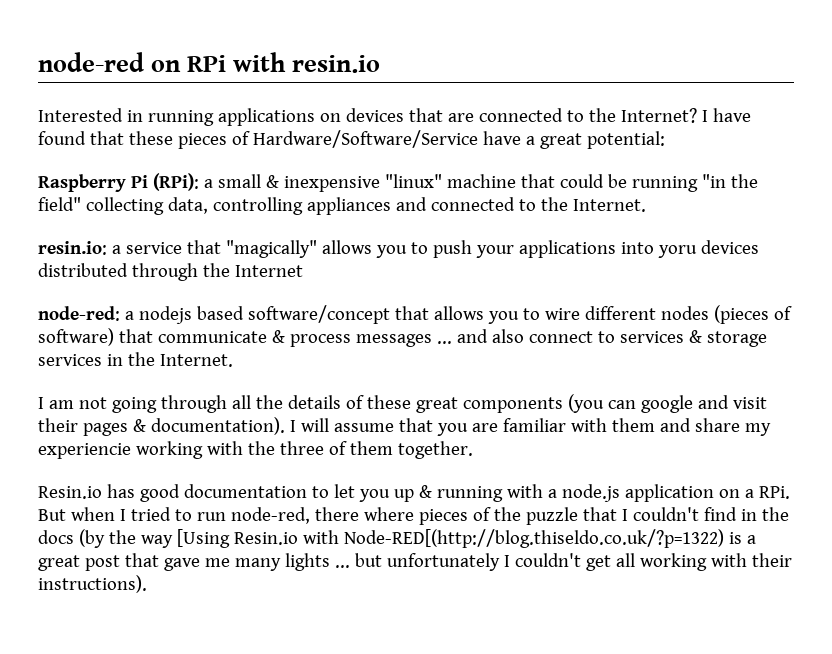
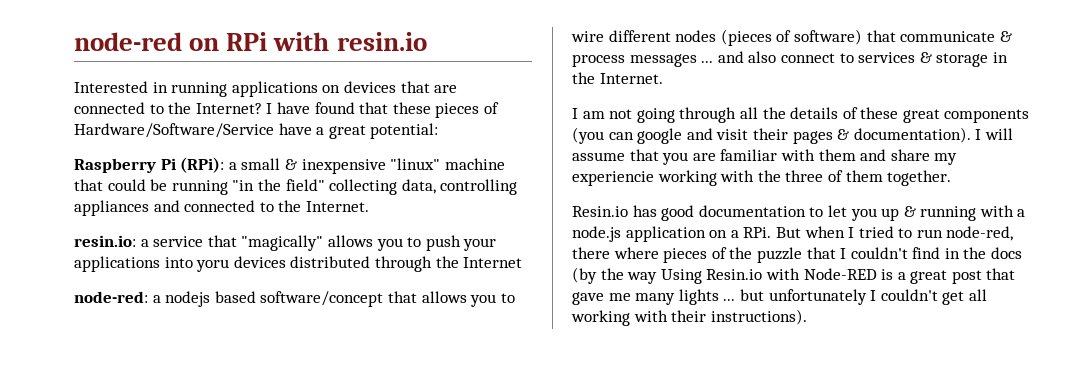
- node-red: a nodejs based software/concept that allows you to wire different nodes (pieces of software) that communicate & process messages ... and also connect to services & storage services in the Internet.
+ node-red: a nodejs based software/concept that allows you to wire different nodes (pieces of software) that communicate & process messages ... and also connect to services & storage in the Internet.
- Resin.io has good documentation to let you up & running with a node.js application on a RPi. But when I tried to run node-red, there where pieces of the puzzle that I couldn't find in the docs (by the way [Using Resin.io with Node-RED[(http://blog.thiseldo.co.uk/?p=1322) is a great post that gave me many lights ... but unfortunately I couldn't get all working with their instructions).
+ Resin.io has good documentation to let you up & running with a node.js application on a RPi. But when I tried to run node-red, there where pieces of the puzzle that I couldn't find in the docs (by the way Using Resin.io with Node-RED is a great post that gave me many lights ... but unfortunately I couldn't get all working with their instructions).

